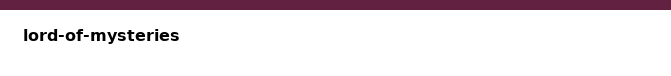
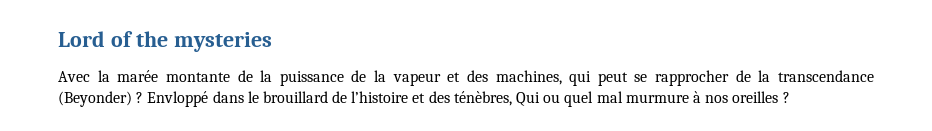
- lord-of-mysteries
+ Lord of the mysteries
+ Avec la marée montante de la puissance de la vapeur et des machines, qui peut se rapprocher de la transcendance (Beyonder) ? Envloppé dans le brouillard de l’histoire et des ténèbres, Qui ou quel mal murmure à nos oreilles ?

